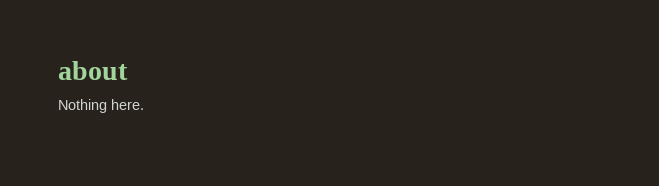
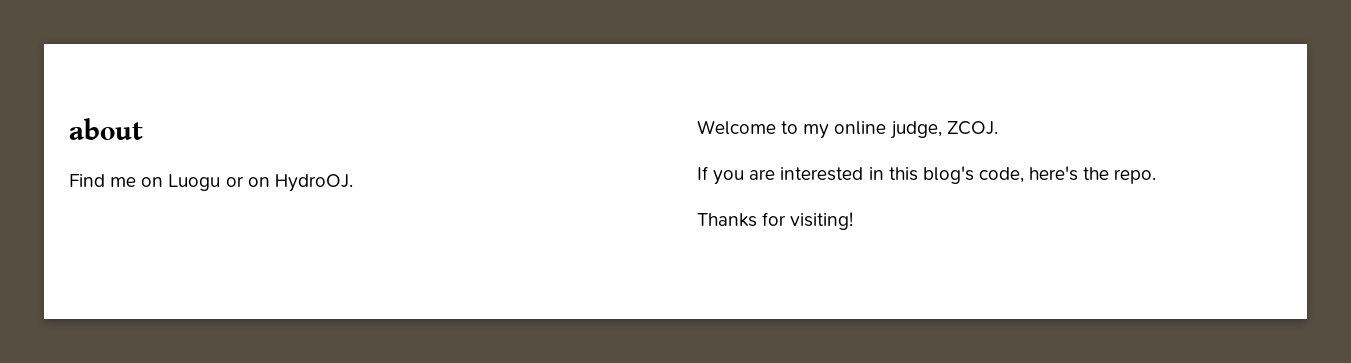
- Nothing here.
+ Find me on Luogu or on HydroOJ.
+ Welcome to my online judge, ZCOJ.
+ If you are interested in this blog's code, here's the repo.
+ Thanks for visiting!

